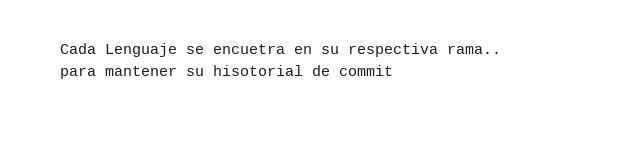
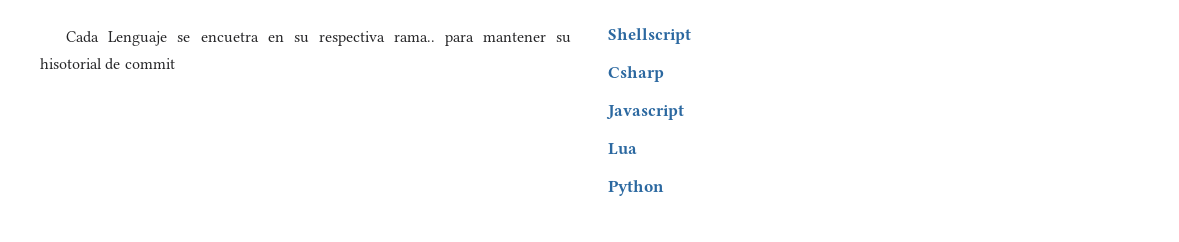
+ Shellscript
+ Csharp
+ Javascript
+ Lua
+ Python

